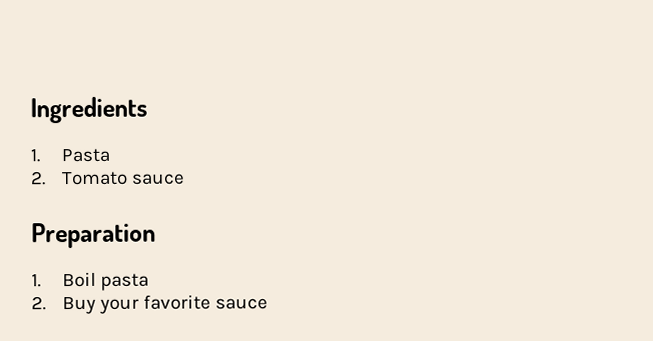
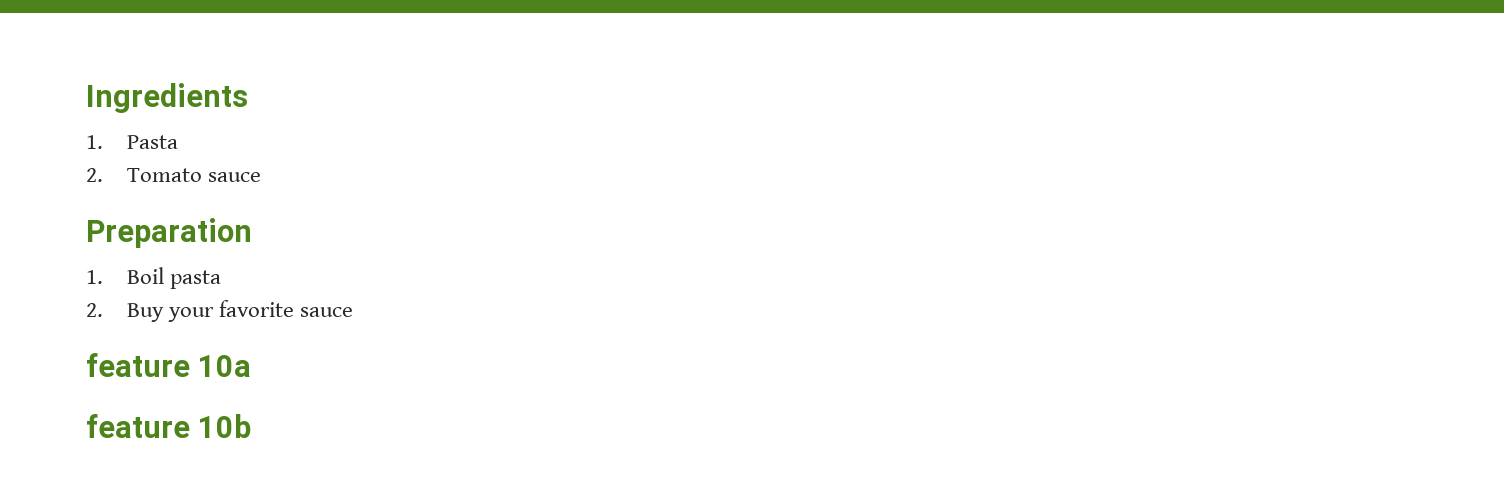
+ feature 10a
+ feature 10b

